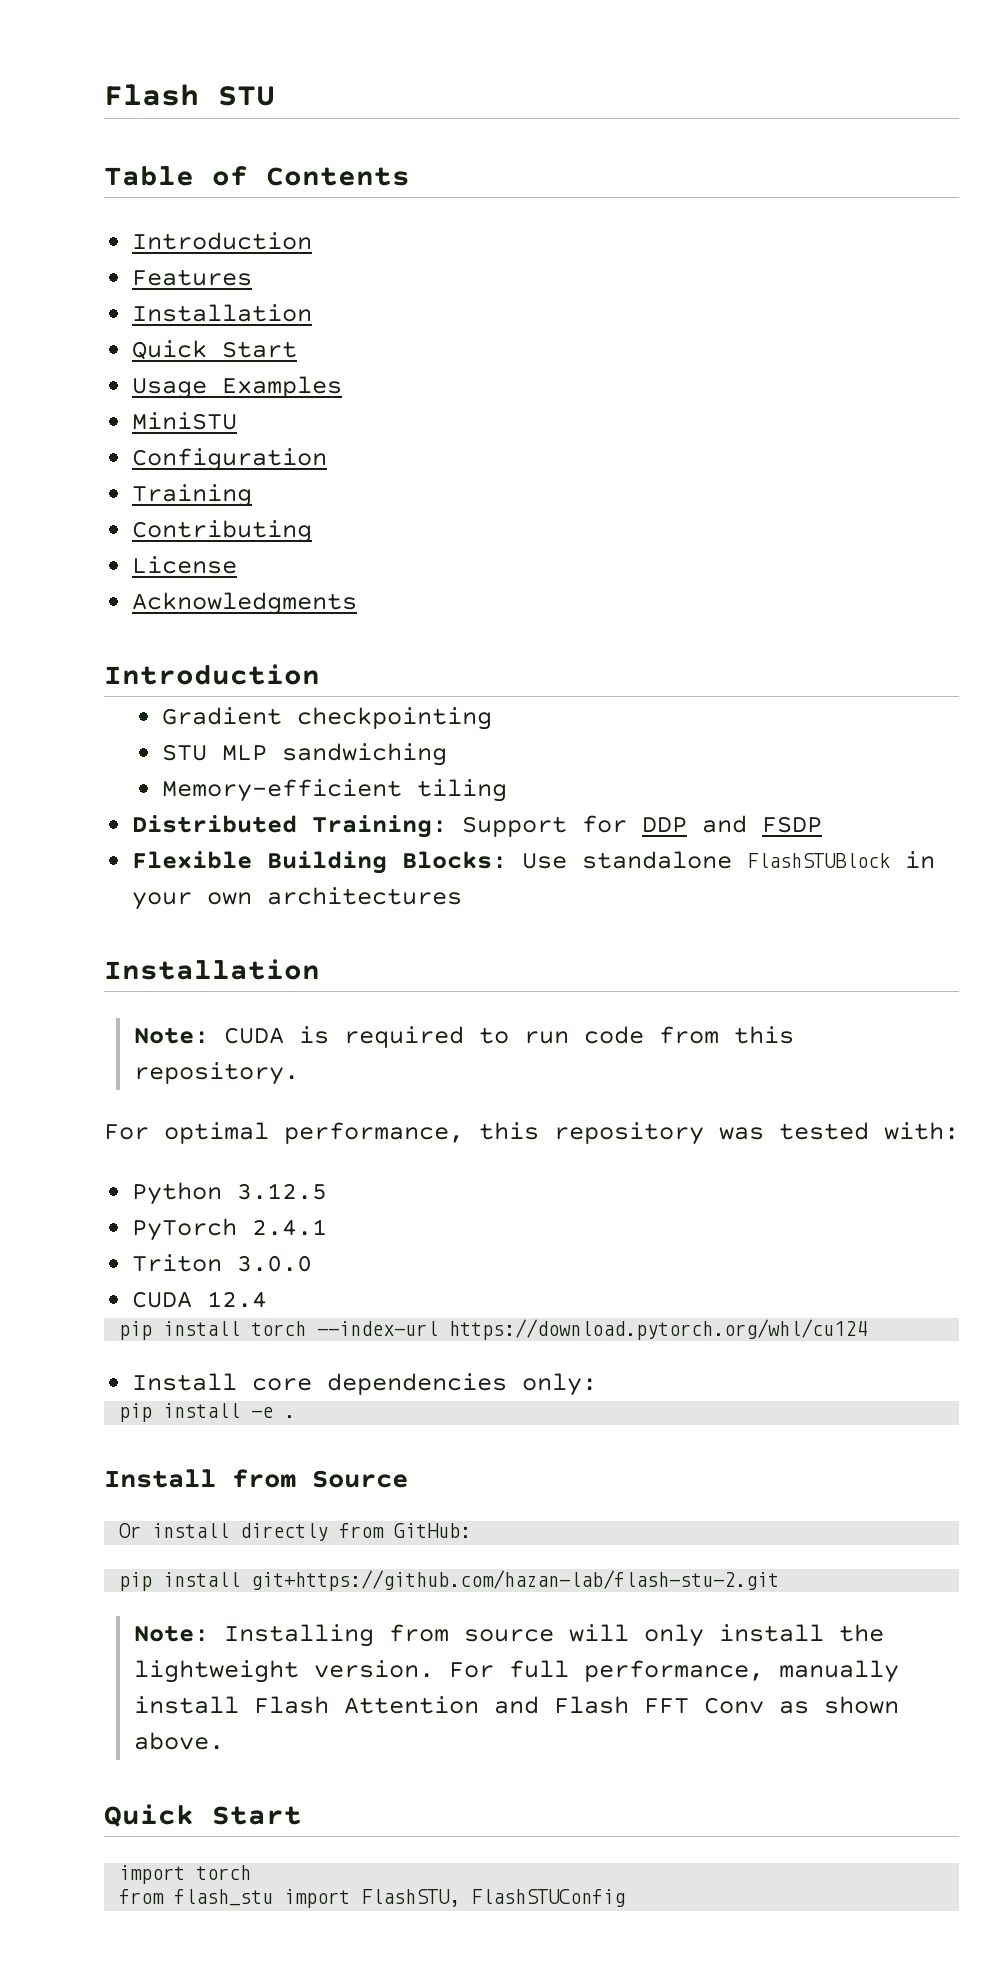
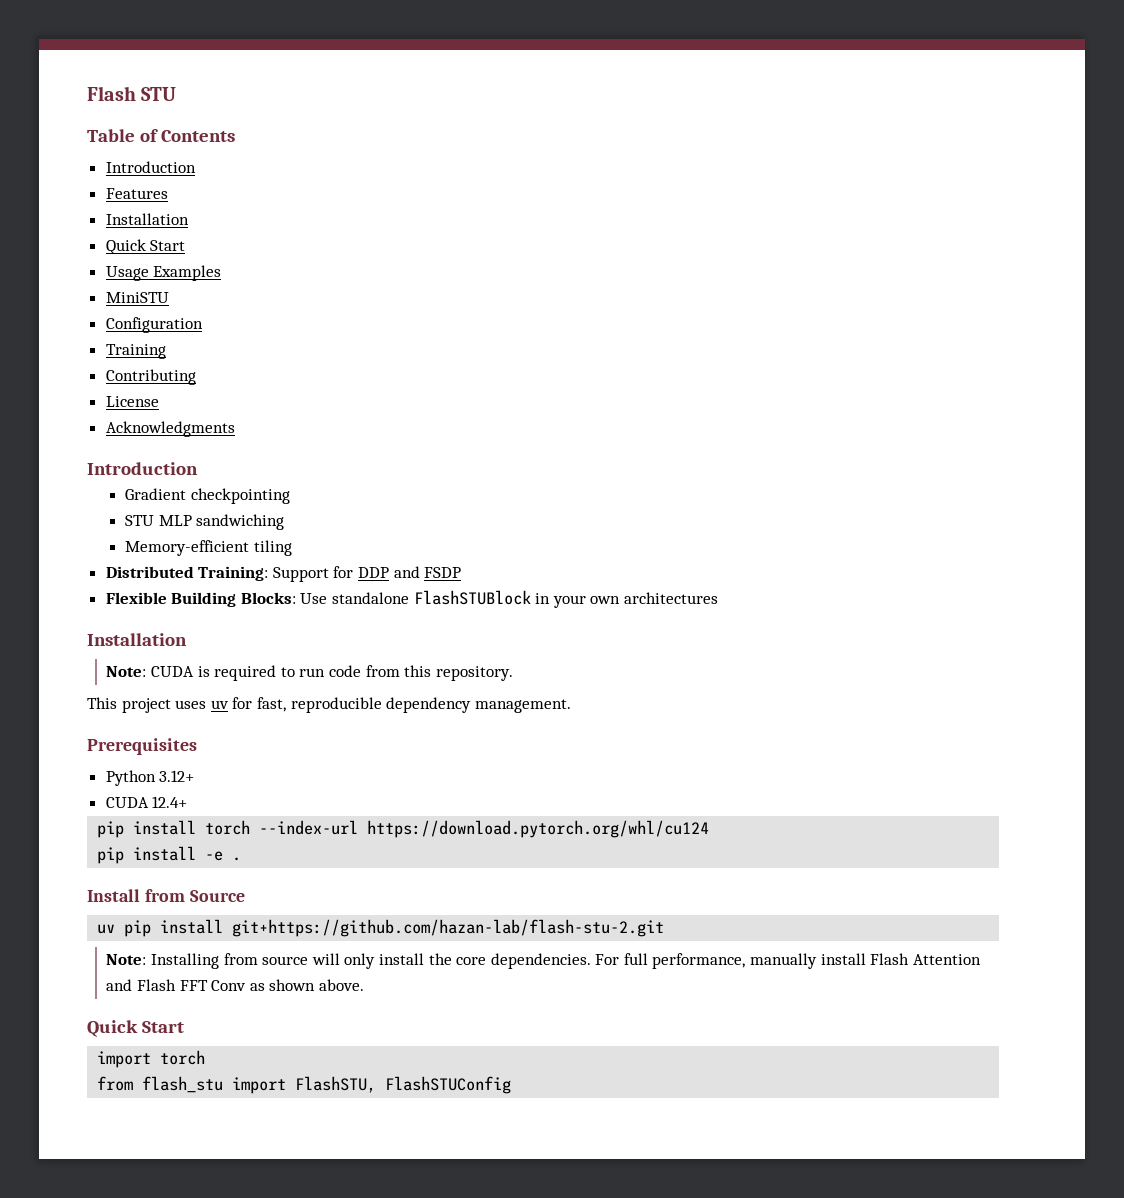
- For optimal performance, this repository was tested with:
- Python 3.12.5
- PyTorch 2.4.1
- Triton 3.0.0
- CUDA 12.4
+ This project uses uv for fast, reproducible dependency management.
+ Prerequisites
+ Python 3.12+
+ CUDA 12.4+
- Install core dependencies only:
- Or install directly from GitHub:
- pip install git+https://github.com/hazan-lab/flash-stu-2.git
+ uv pip install git+https://github.com/hazan-lab/flash-stu-2.git
- Note: Installing from source will only install the lightweight version.
+ Note: Installing from source will only install the core dependencies.

